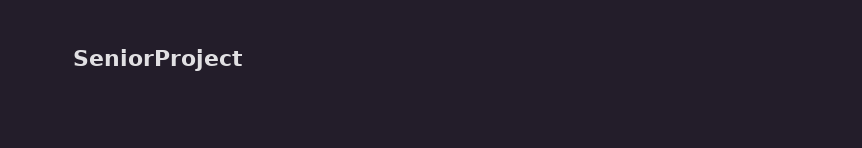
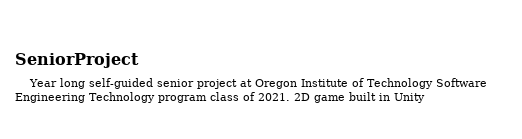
+ Year long self-guided senior project at Oregon Institute of Technology Software Engineering Technology program class of 2021. 2D game built in Unity

